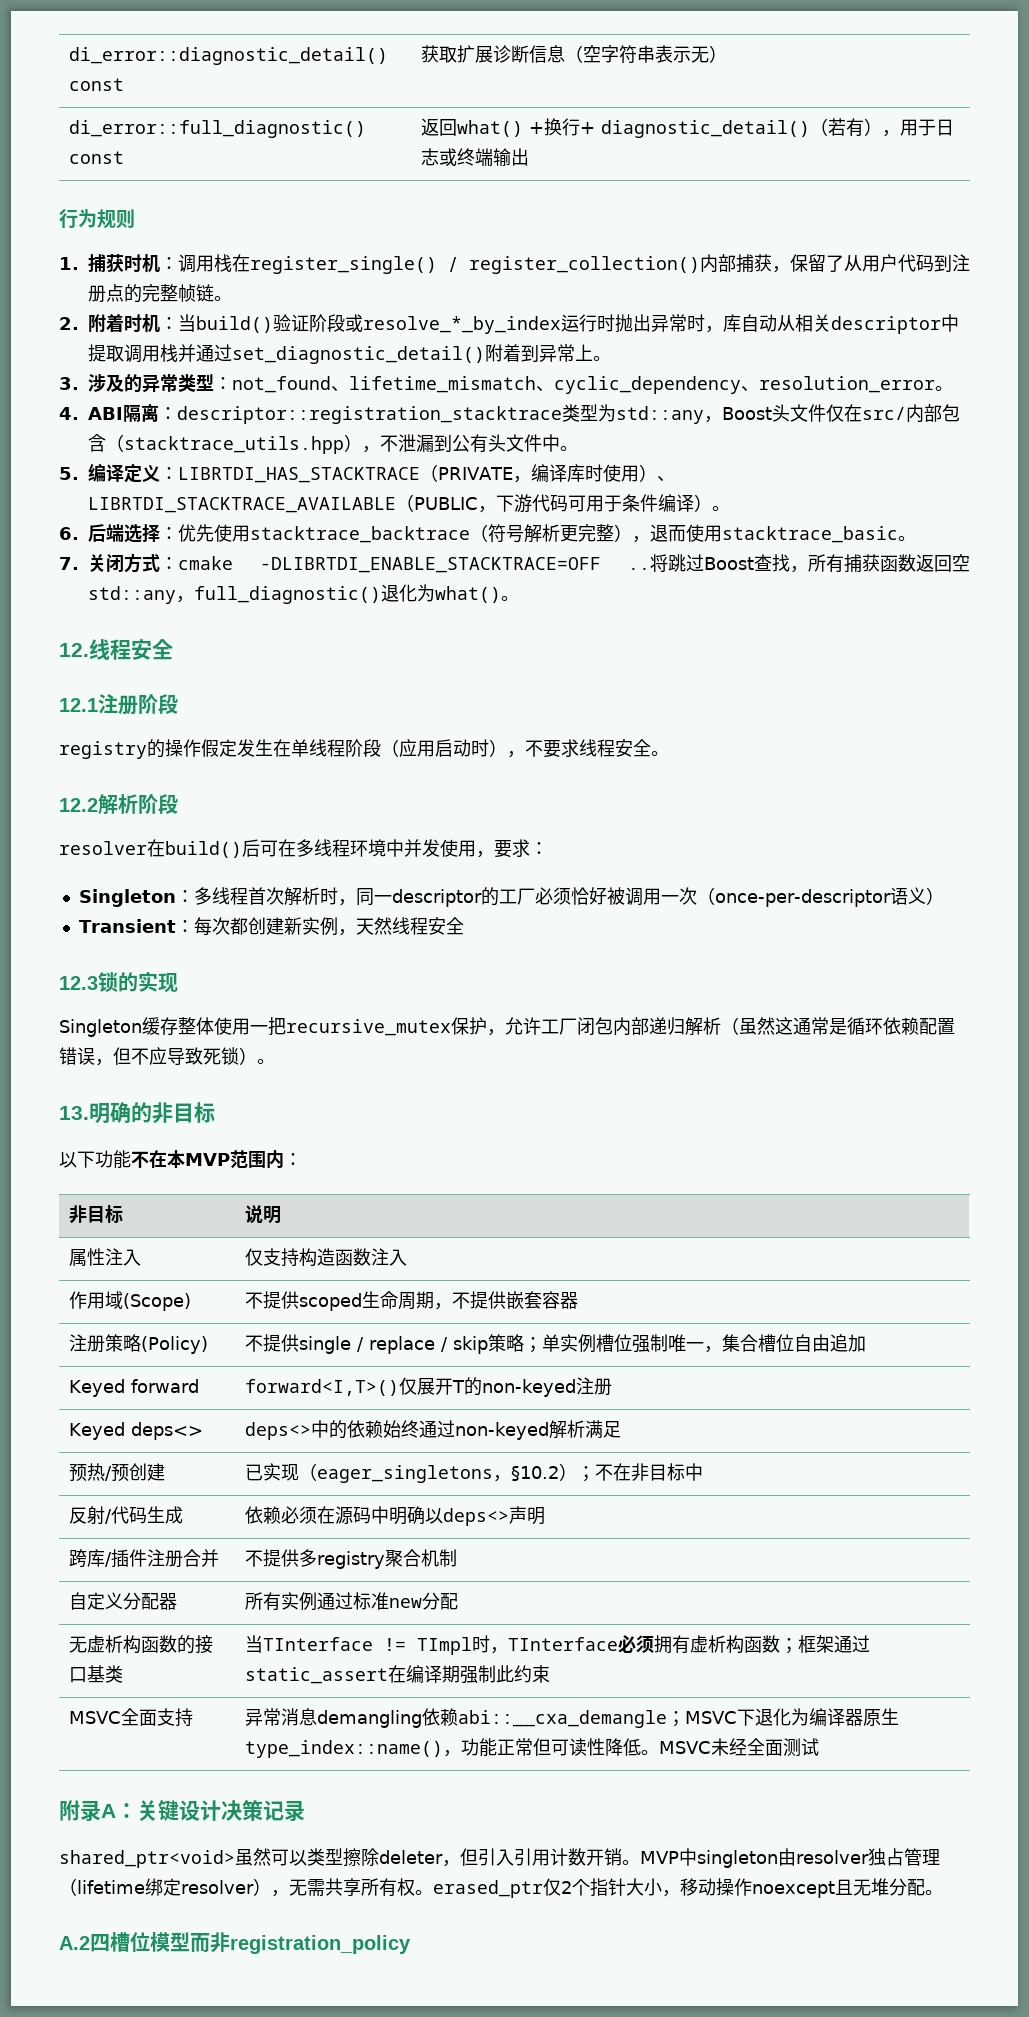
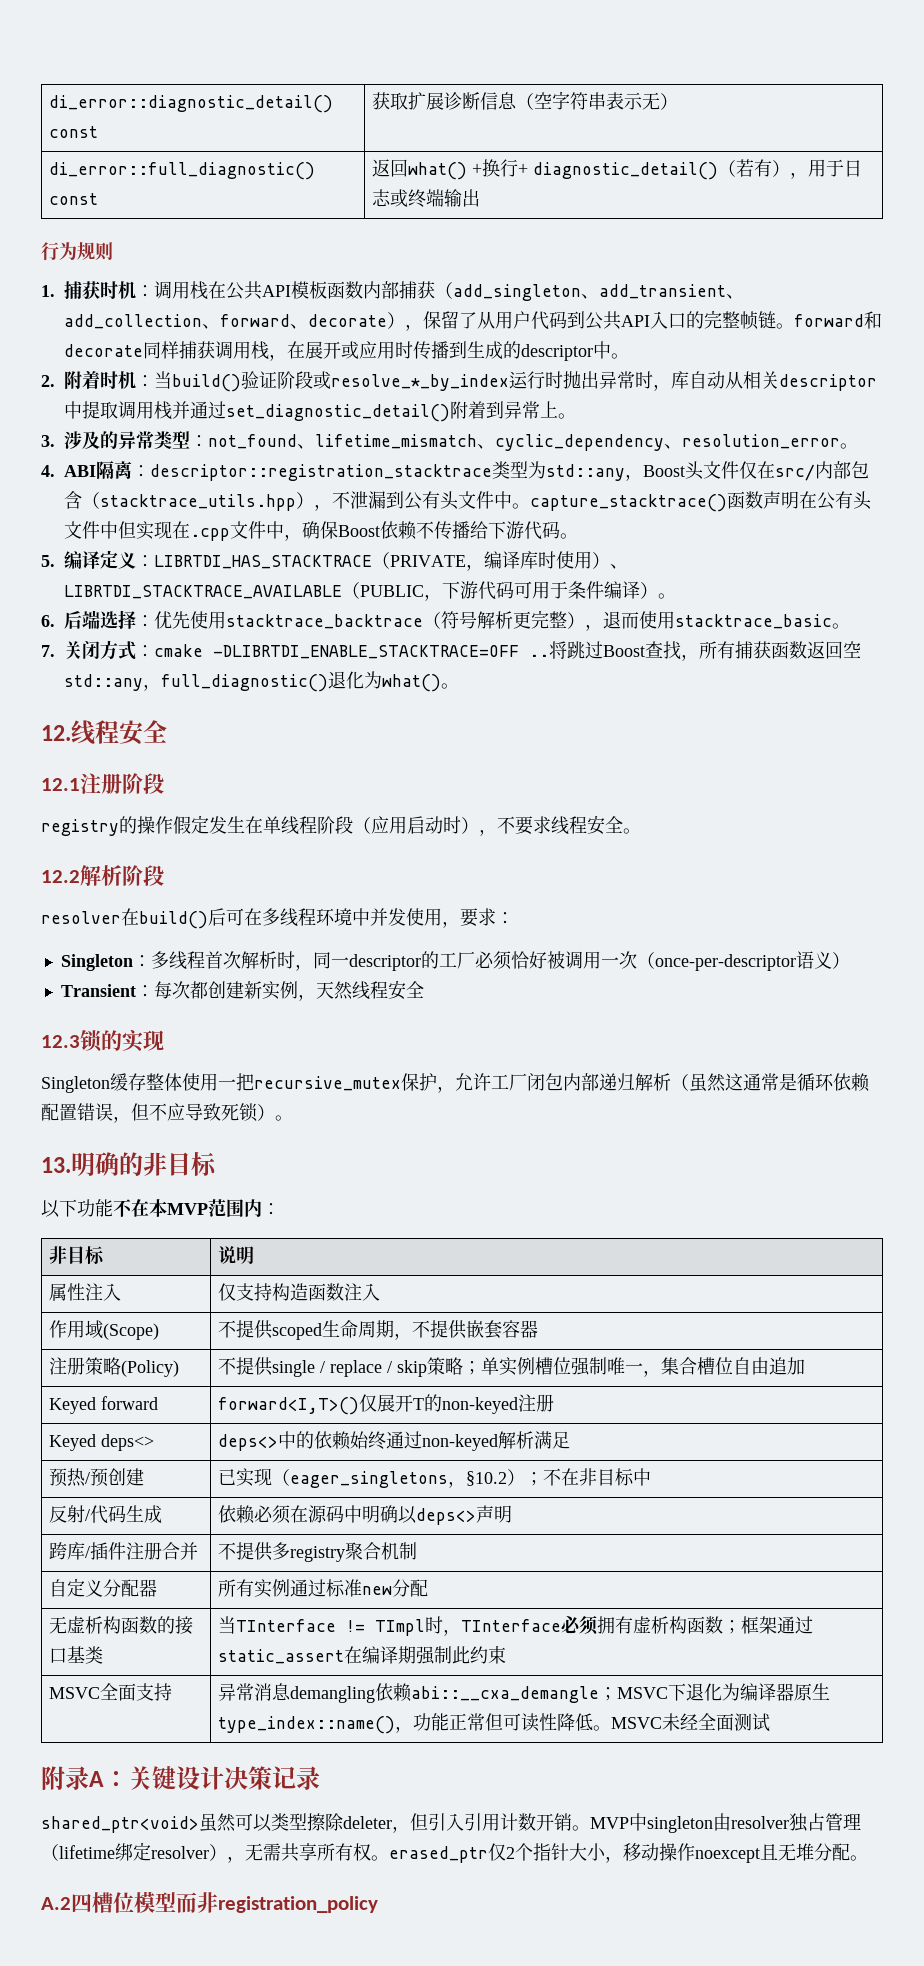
- 1.捕获时机：调用栈在register_single() / register_collection()内部捕获，保留了从用户代码到注册点的完整帧链。
+ 1.捕获时机：调用栈在公共API模板函数内部捕获（add_singleton、add_transient、add_collection、forward、decorate），保留了从用户代码到公共API入口的完整帧链。forward和decorate同样捕获调用栈，在展开或应用时传播到生成的descriptor中。
- 4. ABI隔离：descriptor::registration_stacktrace类型为std::any，Boost头文件仅在src/内部包含（stacktrace_utils.hpp），不泄漏到公有头文件中。
+ 4. ABI隔离：descriptor::registration_stacktrace类型为std::any，Boost头文件仅在src/内部包含（stacktrace_utils.hpp），不泄漏到公有头文件中。capture_stacktrace()函数声明在公有头文件中但实现在.cpp文件中，确保Boost依赖不传播给下游代码。

